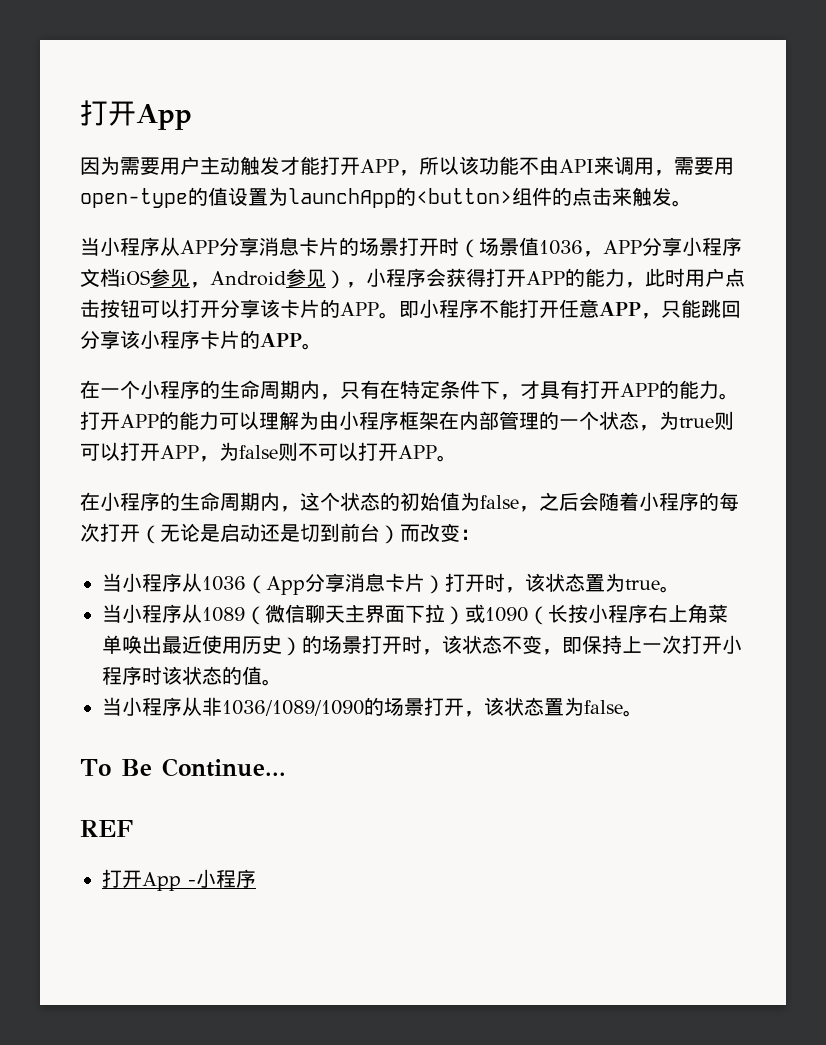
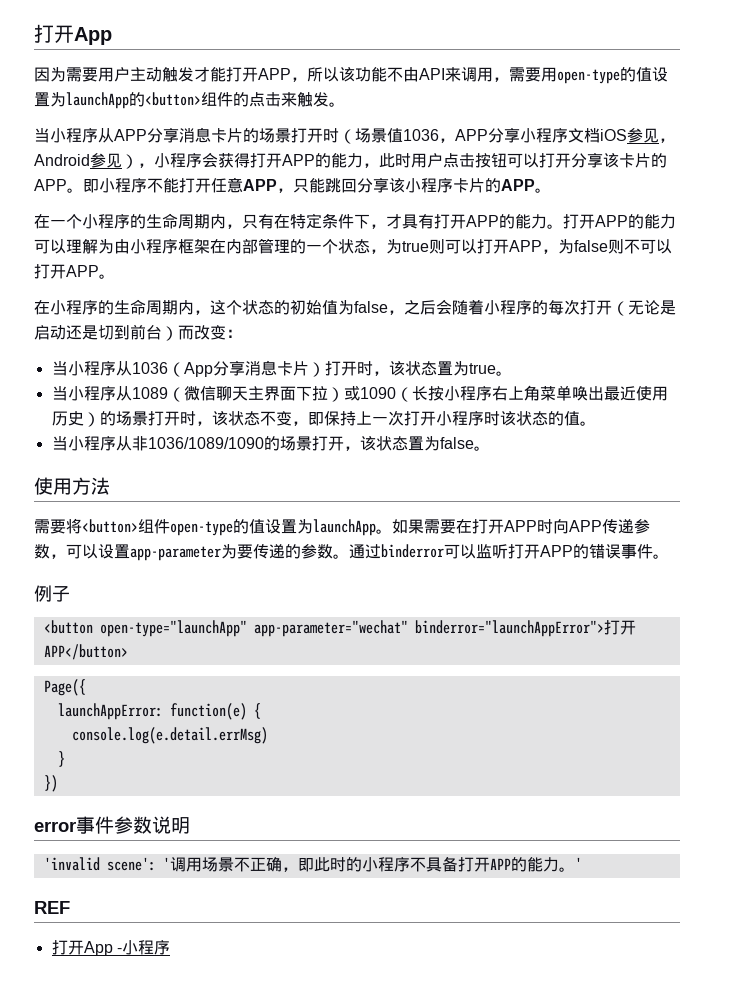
- To Be Continue...
+ 使用方法
+ 需要将<button>组件open-type的值设置为launchApp。如果需要在打开APP时向APP传递参数，可以设置app-parameter为要传递的参数。通过binderror可以监听打开APP的错误事件。
+ 例子
+ <button open-type="launchApp" app-parameter="wechat" binderror="launchAppError">打开APP</button>
+ Page({
+ launchAppError: function(e) {
+ console.log(e.detail.errMsg)
+ }
+ })
+ error事件参数说明
+ 'invalid scene': '调用场景不正确，即此时的小程序不具备打开APP的能力。'

